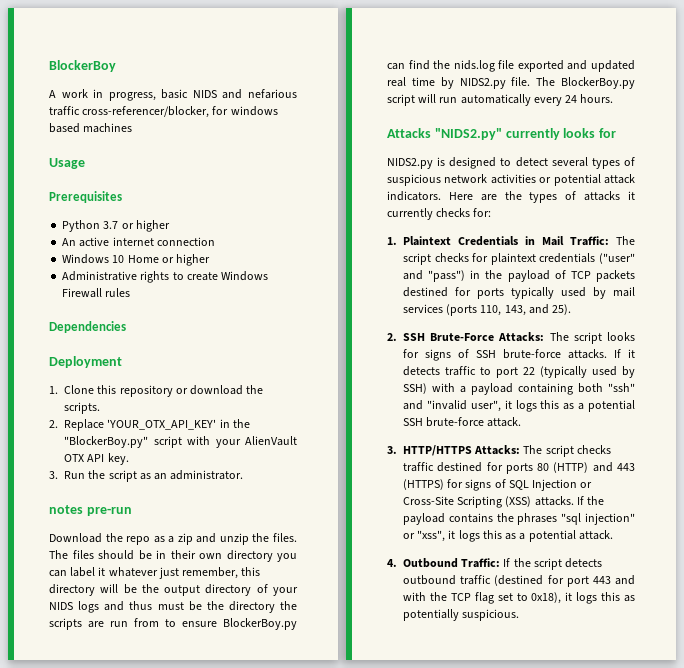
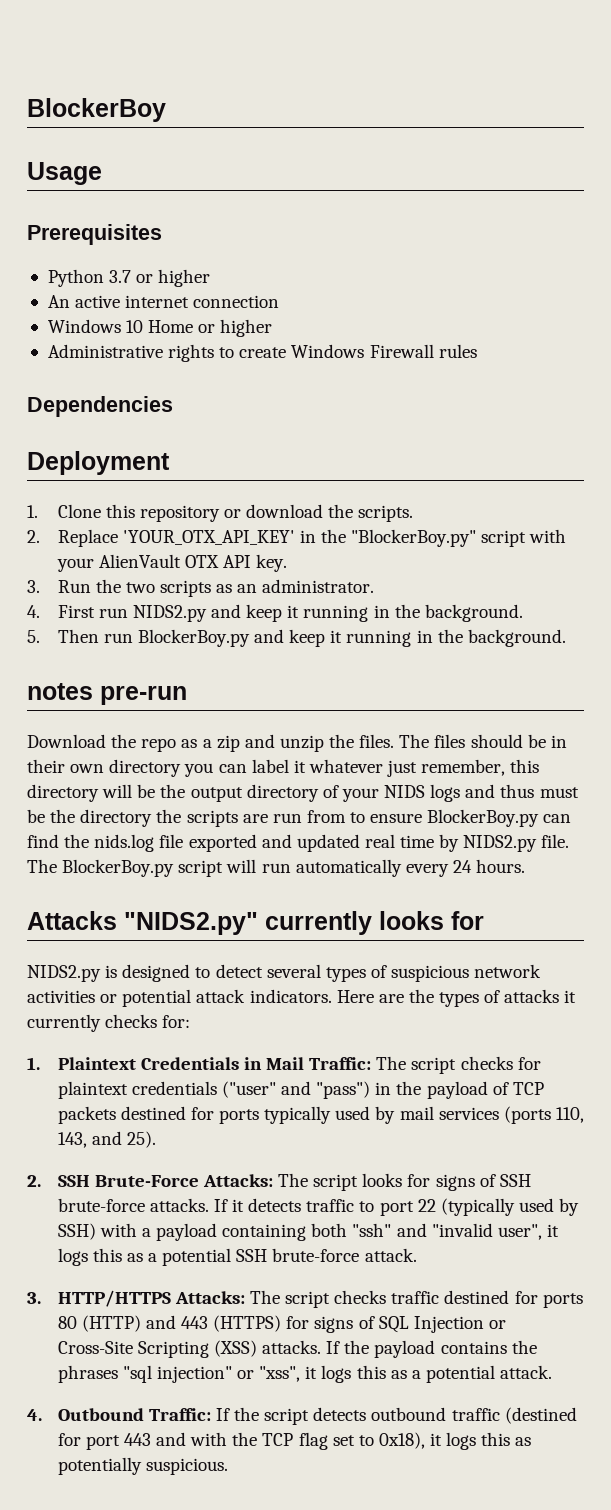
- A work in progress, basic NIDS and nefarious traffic cross-referencer/blocker, for windows based machines
- 3. Run the script as an administrator.
+ 3. Run the two scripts as an administrator.
+ 4. First run NIDS2.py and keep it running in the background.
+ 5. Then run BlockerBoy.py and keep it running in the background.

